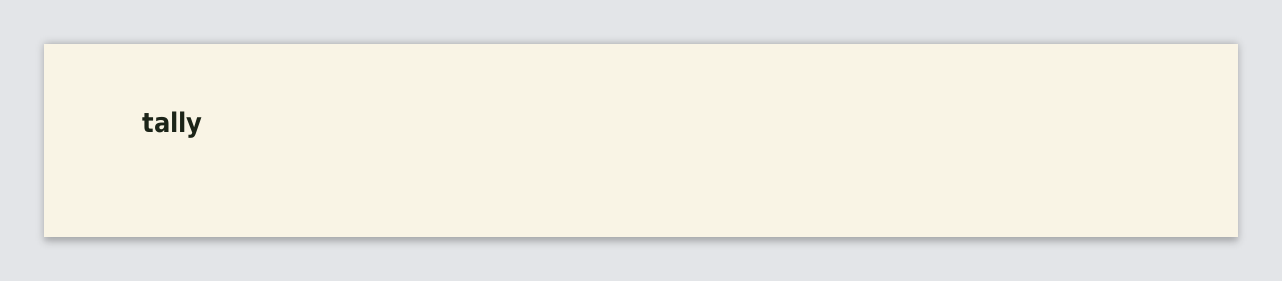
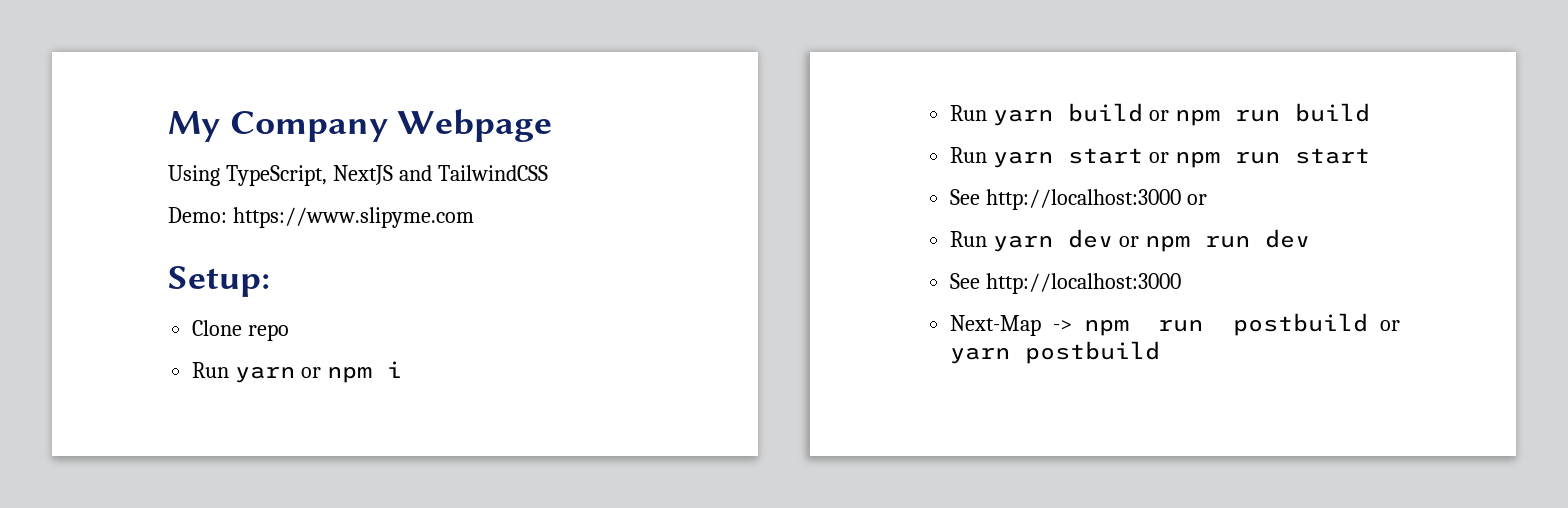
- tally
+ My Company Webpage
+ Using TypeScript, NextJS and TailwindCSS
+ Demo: https://www.slipyme.com
+ Setup:
+ Clone repo
+ Run yarn or npm i
+ Run yarn build or npm run build
+ Run yarn start or npm run start
+ See http://localhost:3000 or
+ Run yarn dev or npm run dev
+ See http://localhost:3000
+ Next-Map -> npm run postbuild or yarn postbuild

